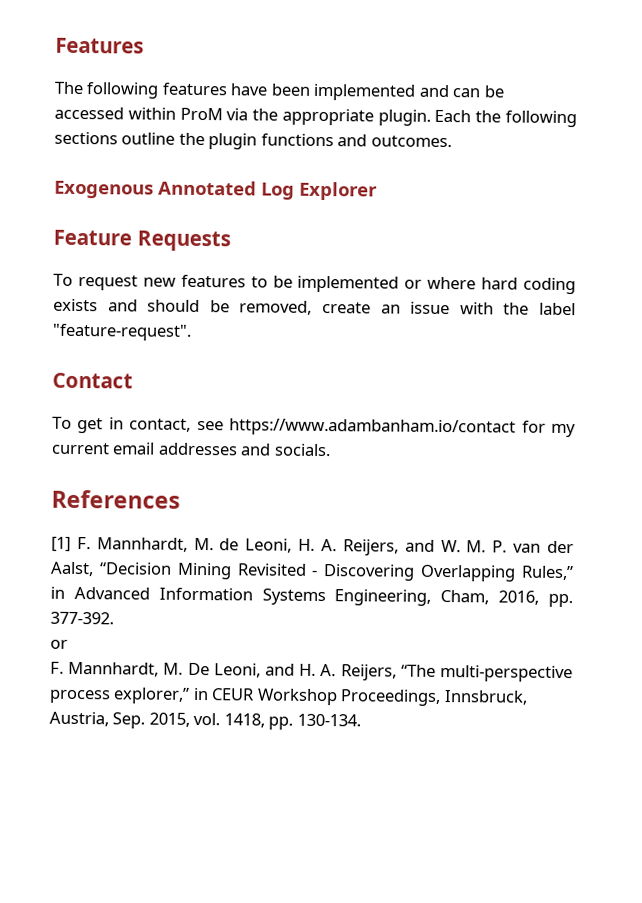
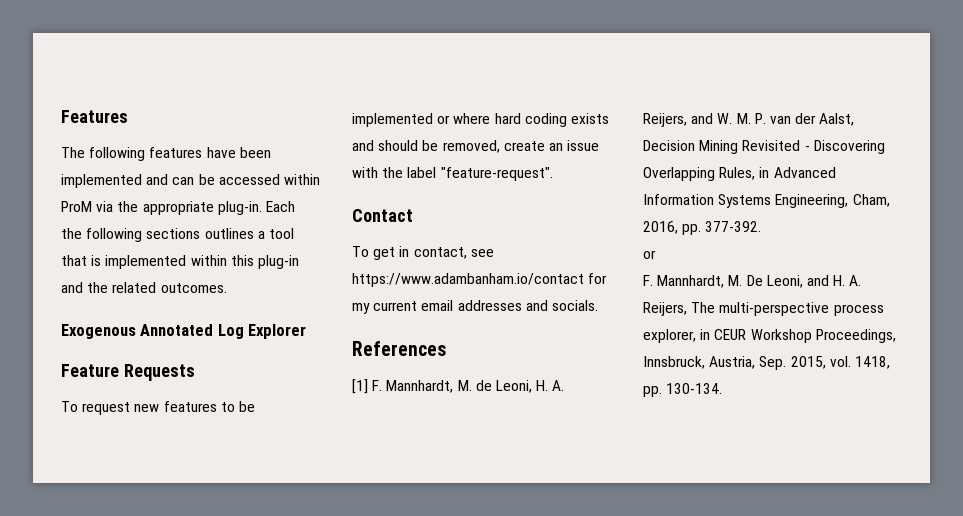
- The following features have been implemented and can be accessed within ProM via the appropriate plugin.
+ The following features have been implemented and can be accessed within ProM via the appropriate plug-in.
- Each the following sections outline the plugin functions and outcomes.
+ Each the following sections outlines a tool that is implemented within this plug-in and the related outcomes.
- [1] F. Mannhardt, M. de Leoni, H. A. Reijers, and W. M. P. van der Aalst, “Decision Mining Revisited - Discovering Overlapping Rules,” in Advanced Information Systems Engineering, Cham, 2016, pp. 377-392.
+ [1] F. Mannhardt, M. de Leoni, H. A. Reijers, and W. M. P. van der Aalst, Decision Mining Revisited - Discovering Overlapping Rules, in Advanced Information Systems Engineering, Cham, 2016, pp. 377-392.
- F. Mannhardt, M. De Leoni, and H. A. Reijers, “The multi-perspective process explorer,” in CEUR Workshop Proceedings, Innsbruck, Austria, Sep. 2015, vol. 1418, pp. 130-134.
+ F. Mannhardt, M. De Leoni, and H. A. Reijers, The multi-perspective process explorer, in CEUR Workshop Proceedings, Innsbruck, Austria, Sep. 2015, vol. 1418, pp. 130-134.

